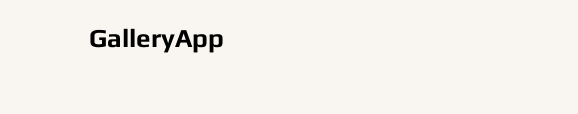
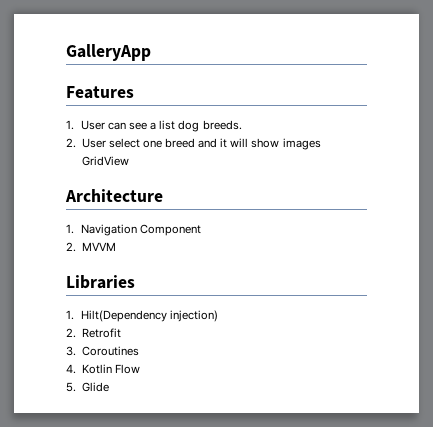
+ Features
+ 1. User can see a list dog breeds.
+ 2. User select one breed and it will show images GridView
+ Architecture
+ 1. Navigation Component
+ 2. MVVM
+ Libraries
+ 1. Hilt(Dependency injection)
+ 2. Retrofit
+ 3. Coroutines
+ 4. Kotlin Flow
+ 5. Glide

